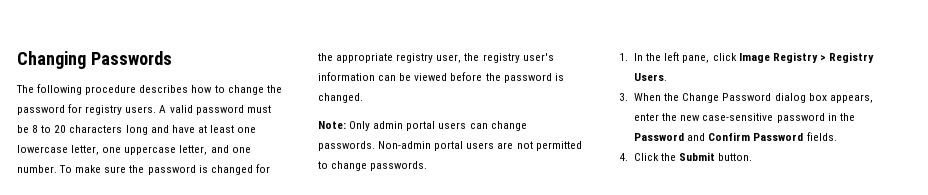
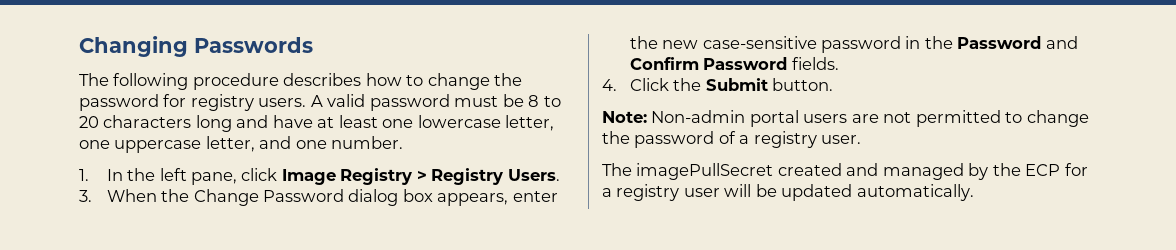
- To make sure the password is changed for the appropriate registry user, the registry user's information can be viewed before the password is changed.
- Note: Only admin portal users can change passwords. Non-admin portal users are not permitted to change passwords.
+ Note: Non-admin portal users are not permitted to change the password of a registry user.
+ The imagePullSecret created and managed by the ECP for a registry user will be updated automatically.

